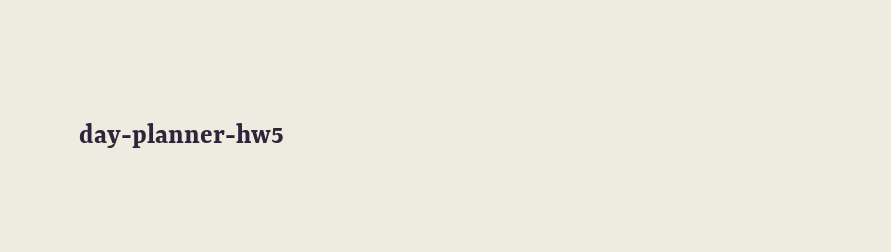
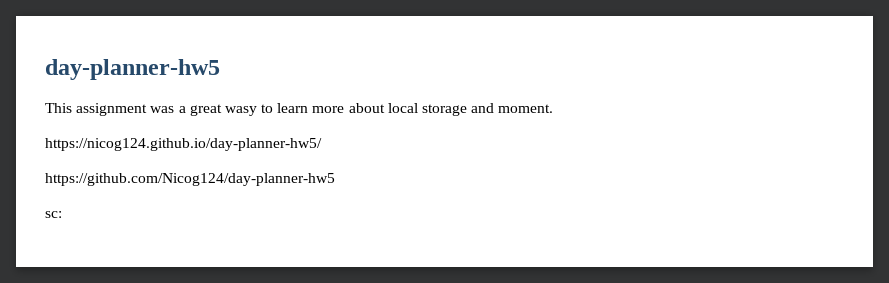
+ This assignment was a great wasy to learn more about local storage and moment.
+ https://nicog124.github.io/day-planner-hw5/
+ https://github.com/Nicog124/day-planner-hw5
+ sc:

